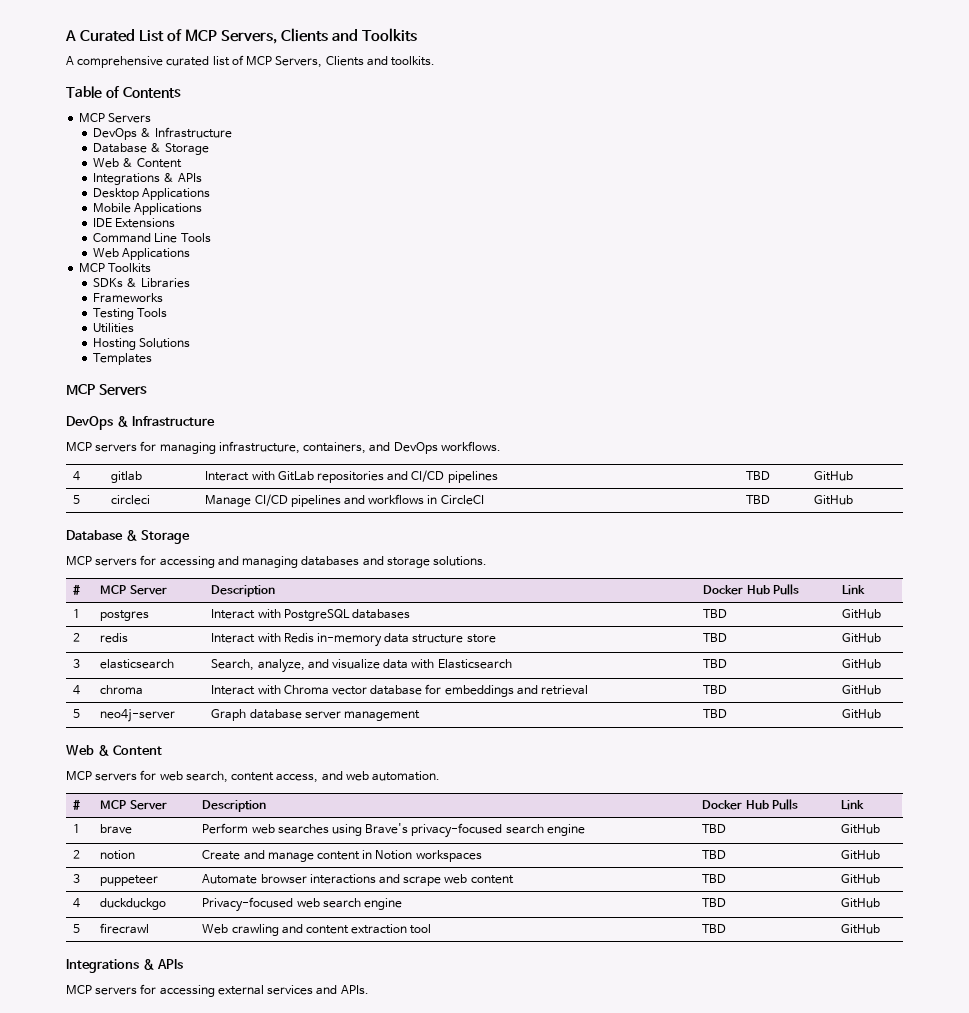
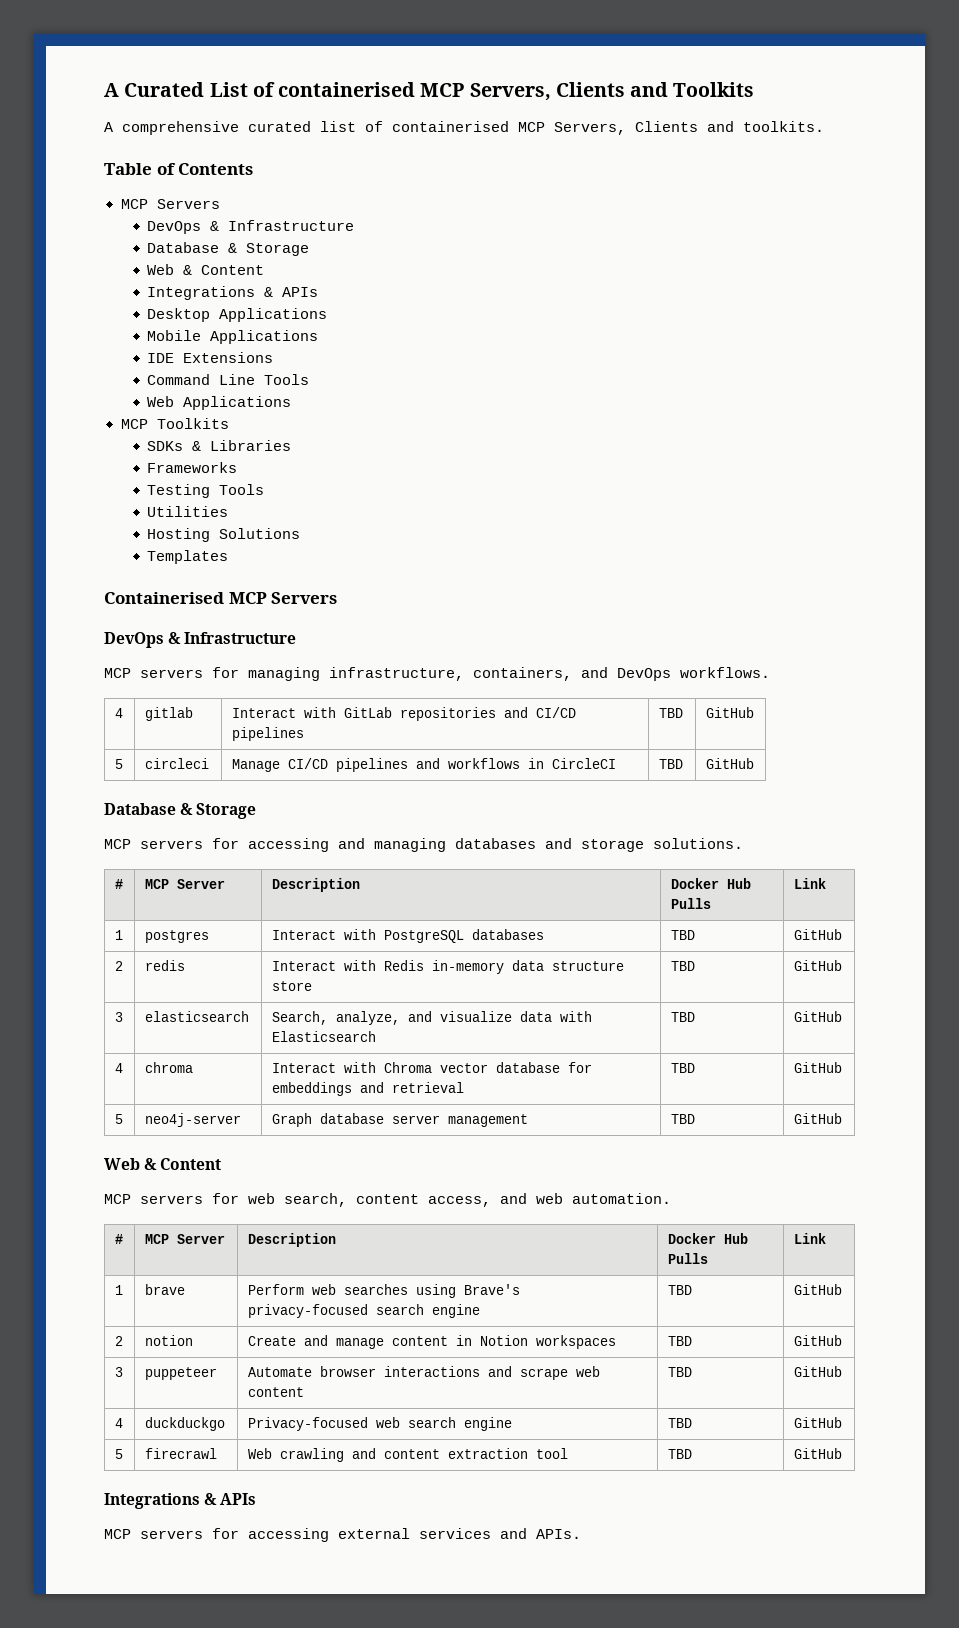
- A Curated List of MCP Servers, Clients and Toolkits
+ A Curated List of containerised MCP Servers, Clients and Toolkits
- A comprehensive curated list of MCP Servers, Clients and toolkits.
+ A comprehensive curated list of containerised MCP Servers, Clients and toolkits.
  Templates
- MCP Servers
+ Containerised MCP Servers

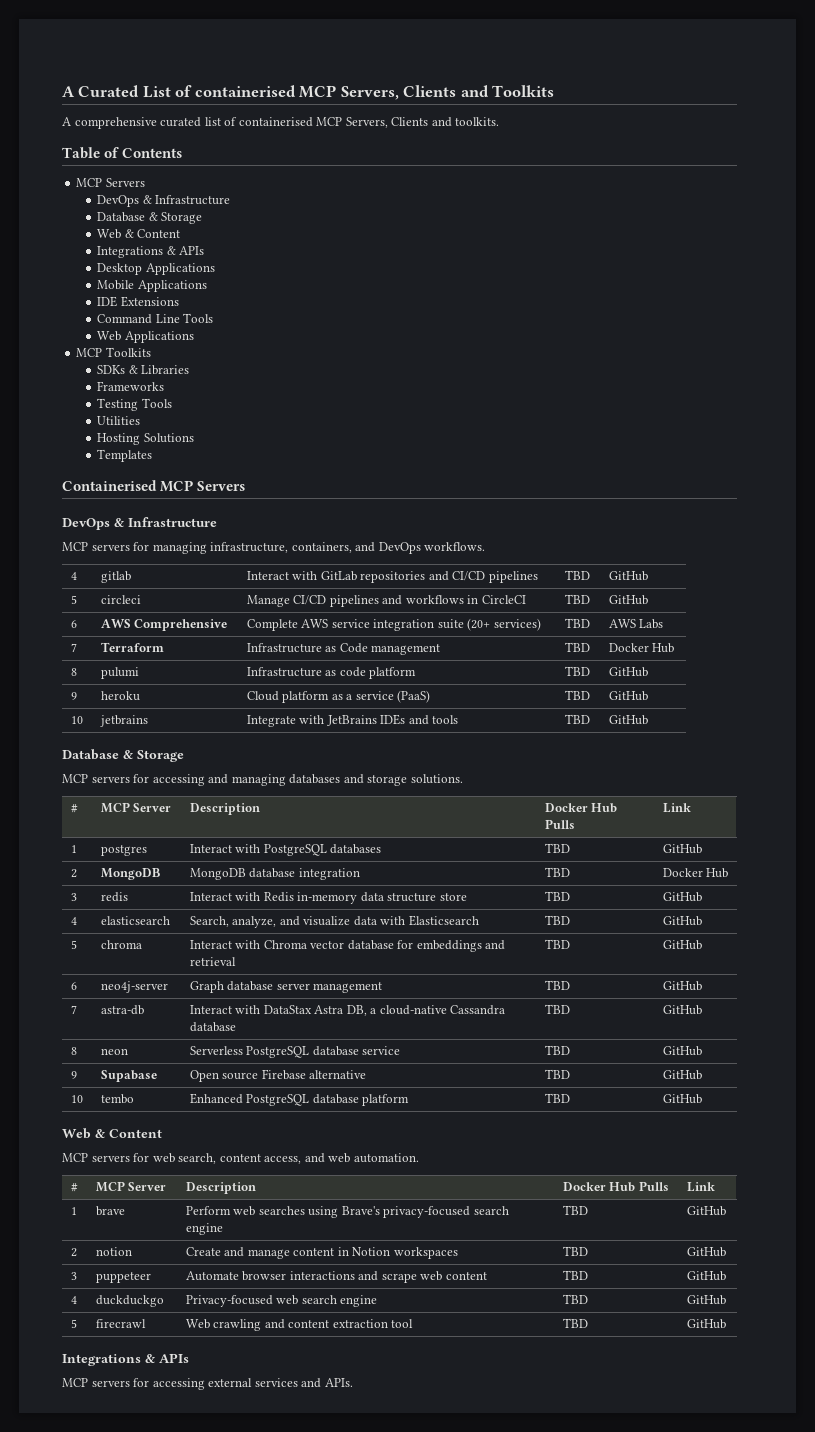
+ 6 | AWS Comprehensive | Complete AWS service integration suite (20+ services) | TBD | AWS Labs
+ 7 | Terraform | Infrastructure as Code management | TBD | Docker Hub
+ 8 | pulumi | Infrastructure as code platform | TBD | GitHub
+ 9 | heroku | Cloud platform as a service (PaaS) | TBD | GitHub
+ 10 | jetbrains | Integrate with JetBrains IDEs and tools | TBD | GitHub
- 2 | redis | Interact with Redis in-memory data structure store | TBD | GitHub
+ 2 | MongoDB | MongoDB database integration | TBD | Docker Hub
+ 3 | redis | Interact with Redis in-memory data structure store | TBD | GitHub
- 3 | elasticsearch | Search, analyze, and visualize data with Elasticsearch | TBD | GitHub
+ 4 | elasticsearch | Search, analyze, and visualize data with Elasticsearch | TBD | GitHub
- 4 | chroma | Interact with Chroma vector database for embeddings and retrieval | TBD | GitHub
+ 5 | chroma | Interact with Chroma vector database for embeddings and retrieval | TBD | GitHub
- 5 | neo4j-server | Graph database server management | TBD | GitHub
+ 6 | neo4j-server | Graph database server management | TBD | GitHub
+ 7 | astra-db | Interact with DataStax Astra DB, a cloud-native Cassandra database | TBD | GitHub
+ 8 | neon | Serverless PostgreSQL database service | TBD | GitHub
+ 9 | Supabase | Open source Firebase alternative | TBD | GitHub
+ 10 | tembo | Enhanced PostgreSQL database platform | TBD | GitHub

